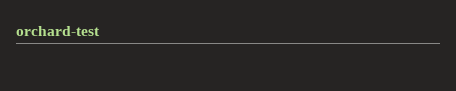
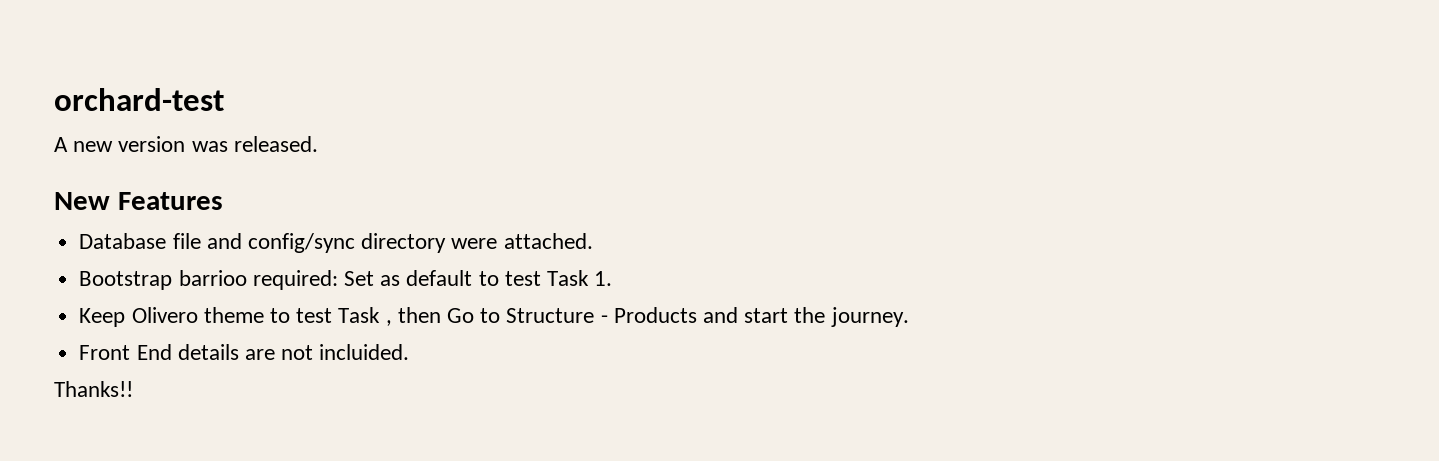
+ A new version was released.
+ New Features
+ Database file and config/sync directory were attached.
+ Bootstrap barrioo required: Set as default to test Task 1.
+ Keep Olivero theme to test Task , then Go to Structure - Products and start the journey.
+ Front End details are not incluided.
+ Thanks!!

